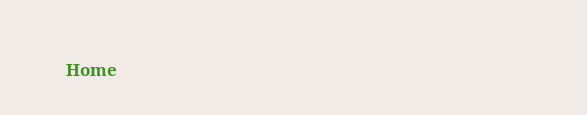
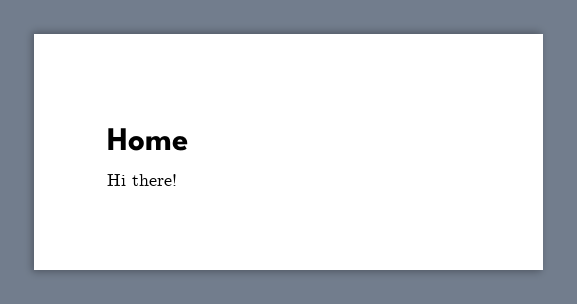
+ Hi there!

